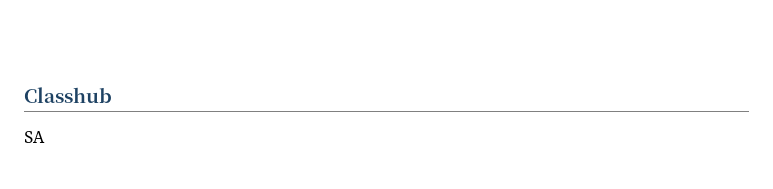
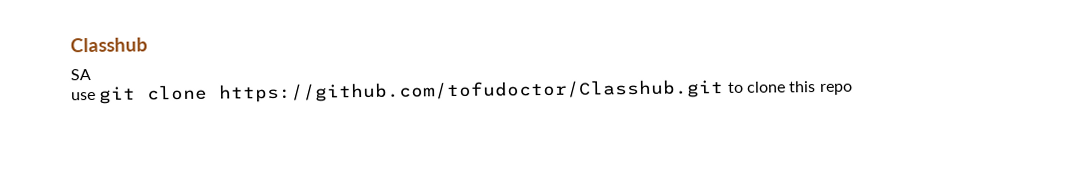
+ use git clone https://github.com/tofudoctor/Classhub.git to clone this repo

